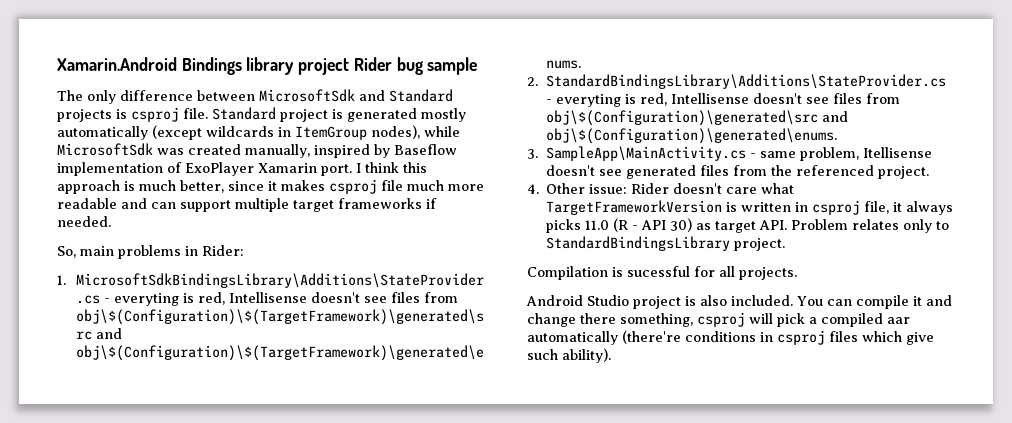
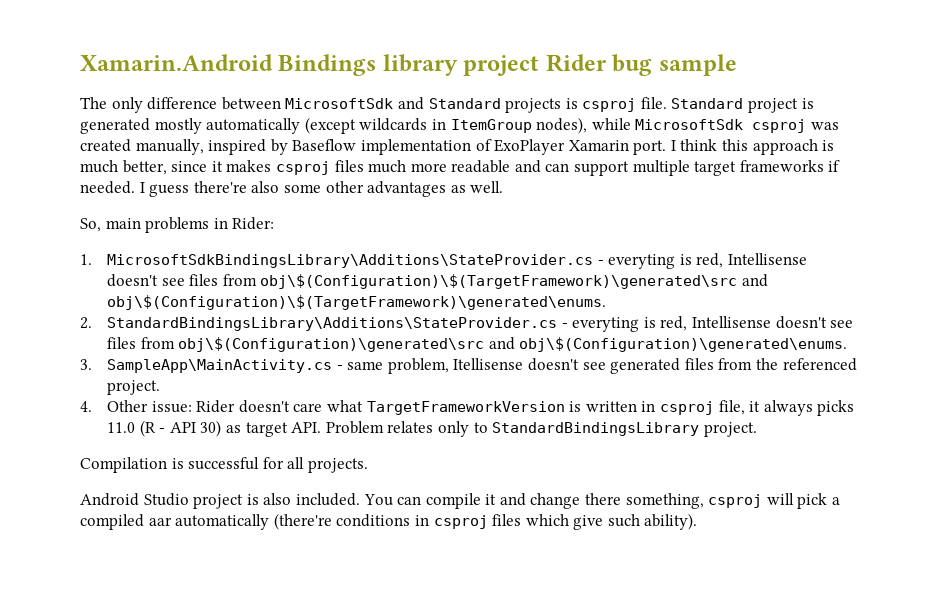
- Standard project is generated mostly automatically (except wildcards in ItemGroup nodes), while MicrosoftSdk was created manually, inspired by Baseflow implementation of ExoPlayer Xamarin port.
+ Standard project is generated mostly automatically (except wildcards in ItemGroup nodes), while MicrosoftSdk csproj was created manually, inspired by Baseflow implementation of ExoPlayer Xamarin port.
- I think this approach is much better, since it makes csproj file much more readable and can support multiple target frameworks if needed.
+ I think this approach is much better, since it makes csproj files much more readable and can support multiple target frameworks if needed. I guess there're also some other advantages as well.
- Compilation is sucessful for all projects.
+ Compilation is successful for all projects.

